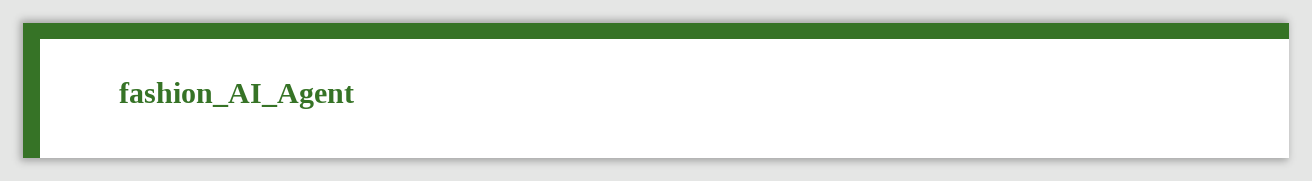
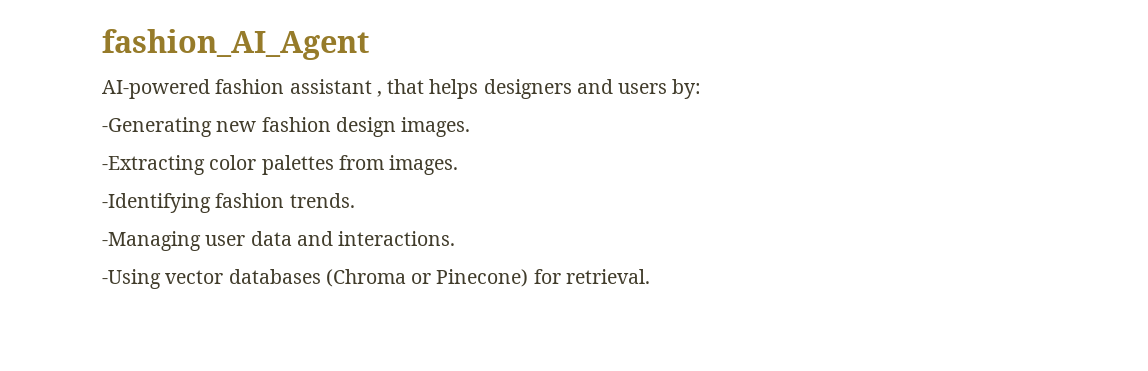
+ AI-powered fashion assistant , that helps designers and users by:
+ -Generating new fashion design images.
+ -Extracting color palettes from images.
+ -Identifying fashion trends.
+ -Managing user data and interactions.
+ -Using vector databases (Chroma or Pinecone) for retrieval.

